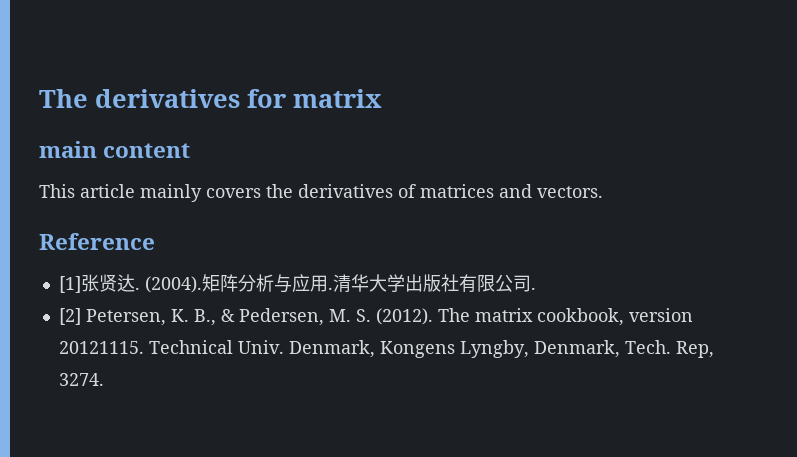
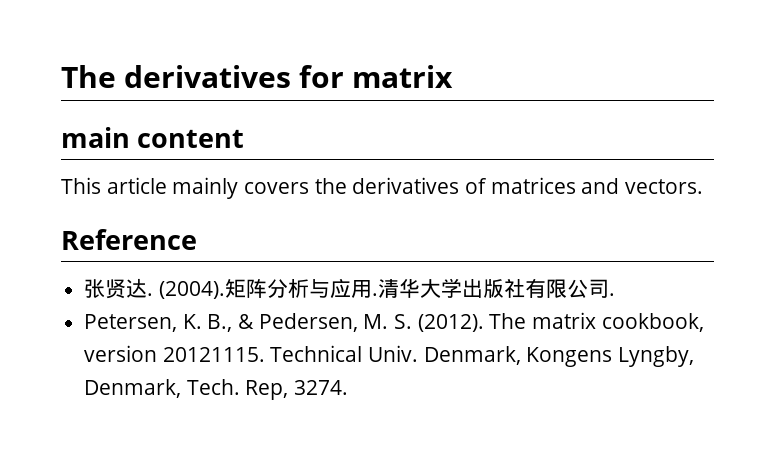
- [1]张贤达.
+ 张贤达.
- [2] Petersen, K. B., & Pedersen, M. S. (2012).
+ Petersen, K. B., & Pedersen, M. S. (2012).

